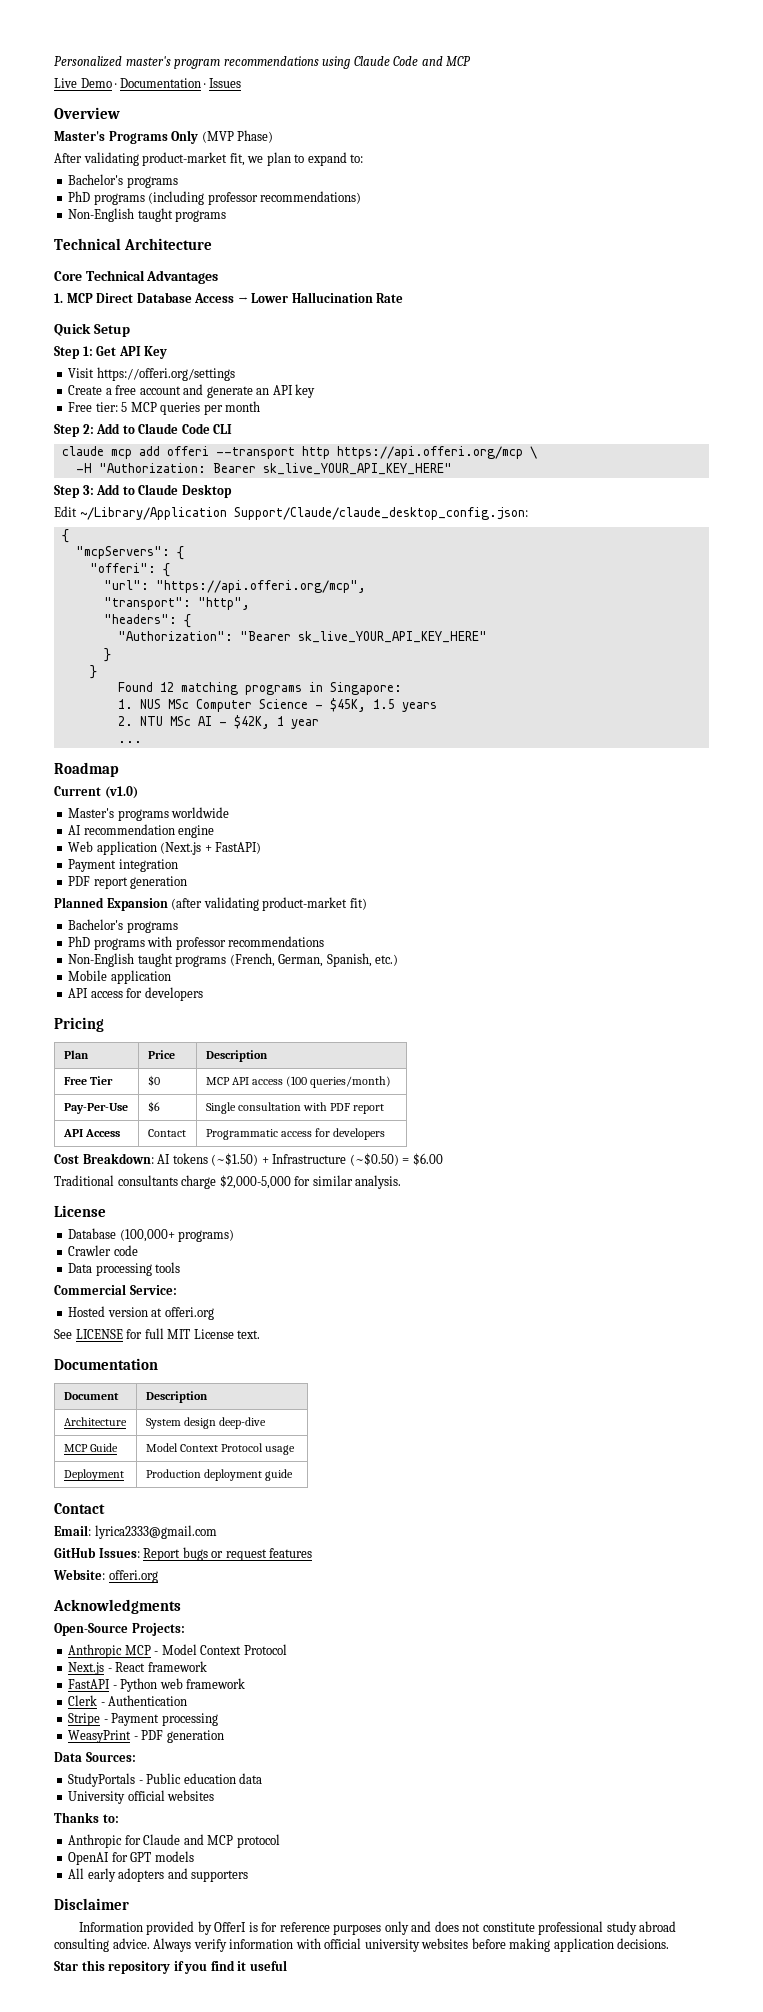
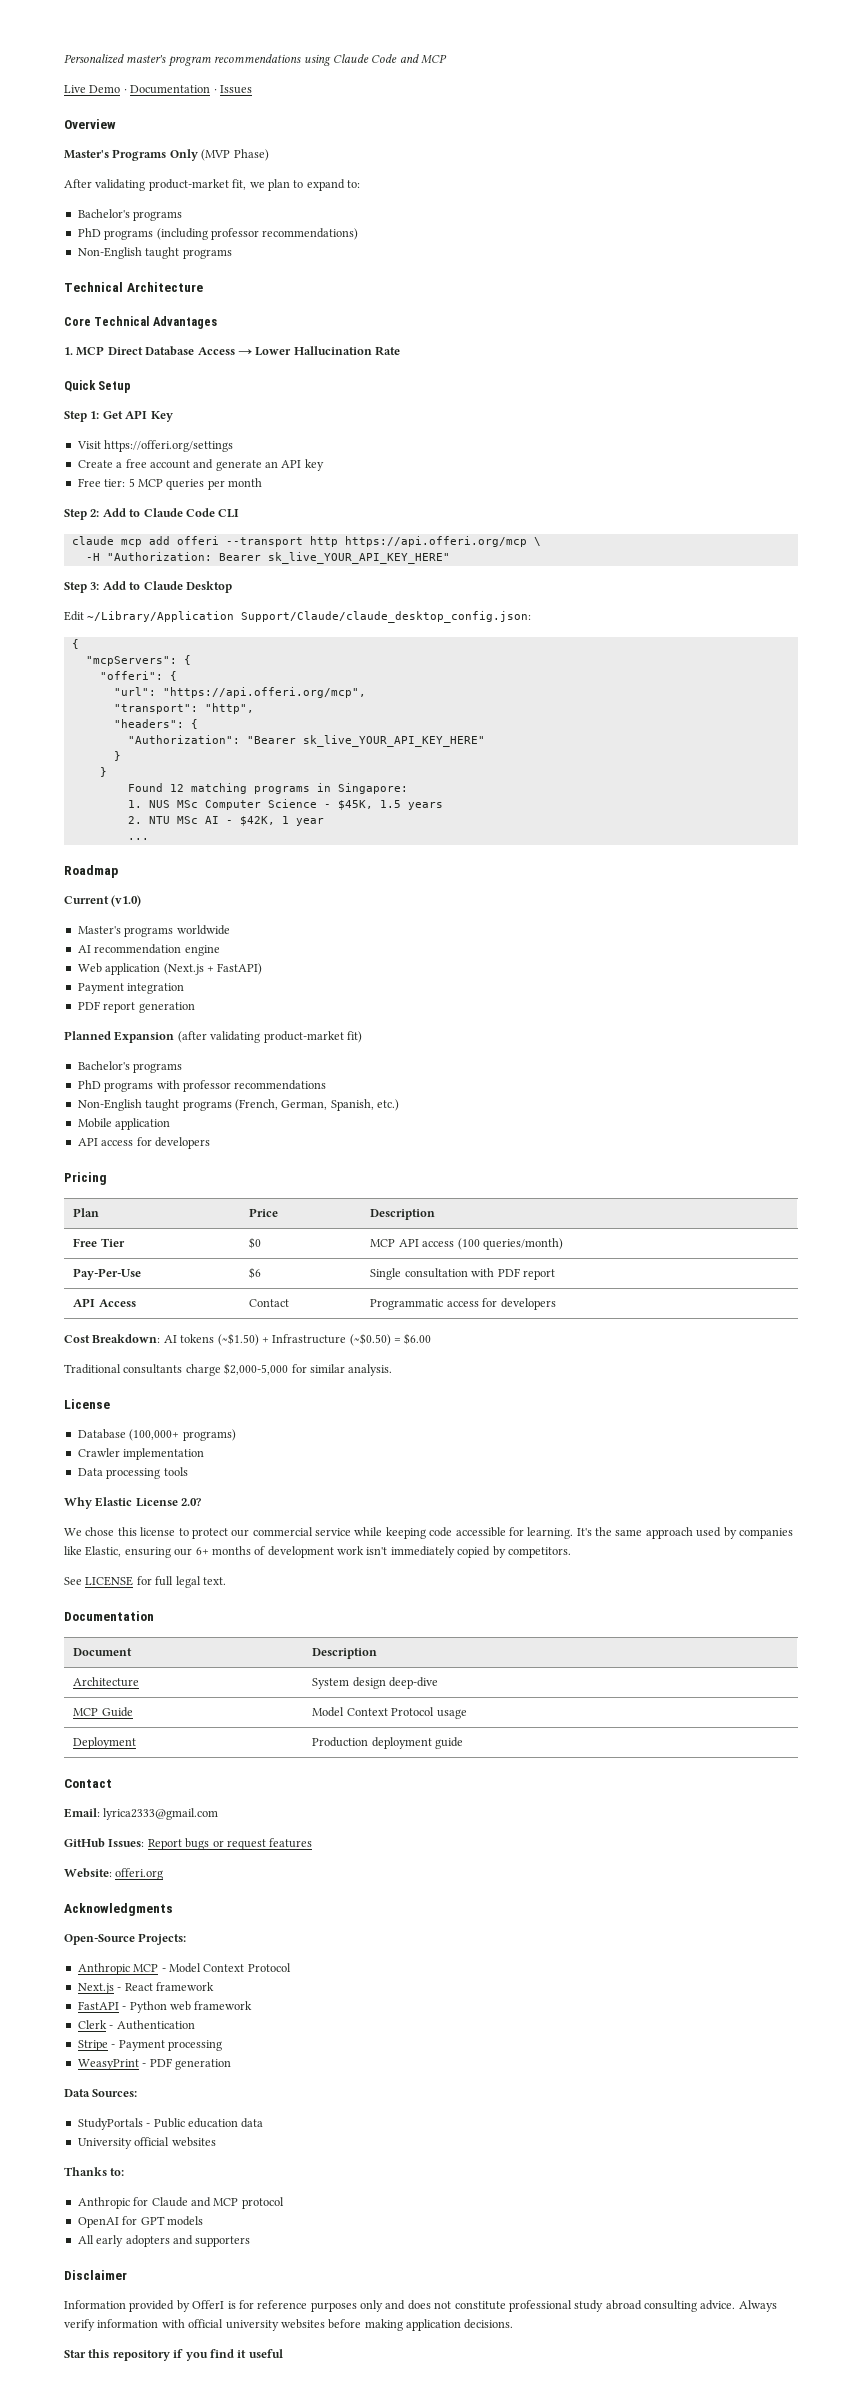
- Crawler code
+ Crawler implementation
- Commercial Service:
- Hosted version at offeri.org
+ Why Elastic License 2.0?
+ We chose this license to protect our commercial service while keeping code accessible for learning. It's the same approach used by companies like Elastic, ensuring our 6+ months of development work isn't immediately copied by competitors.
- See LICENSE for full MIT License text.
+ See LICENSE for full legal text.

